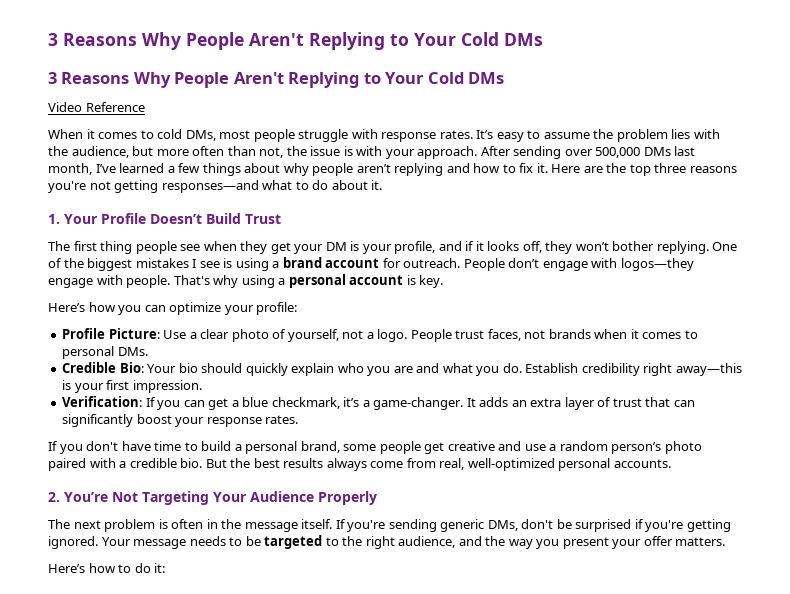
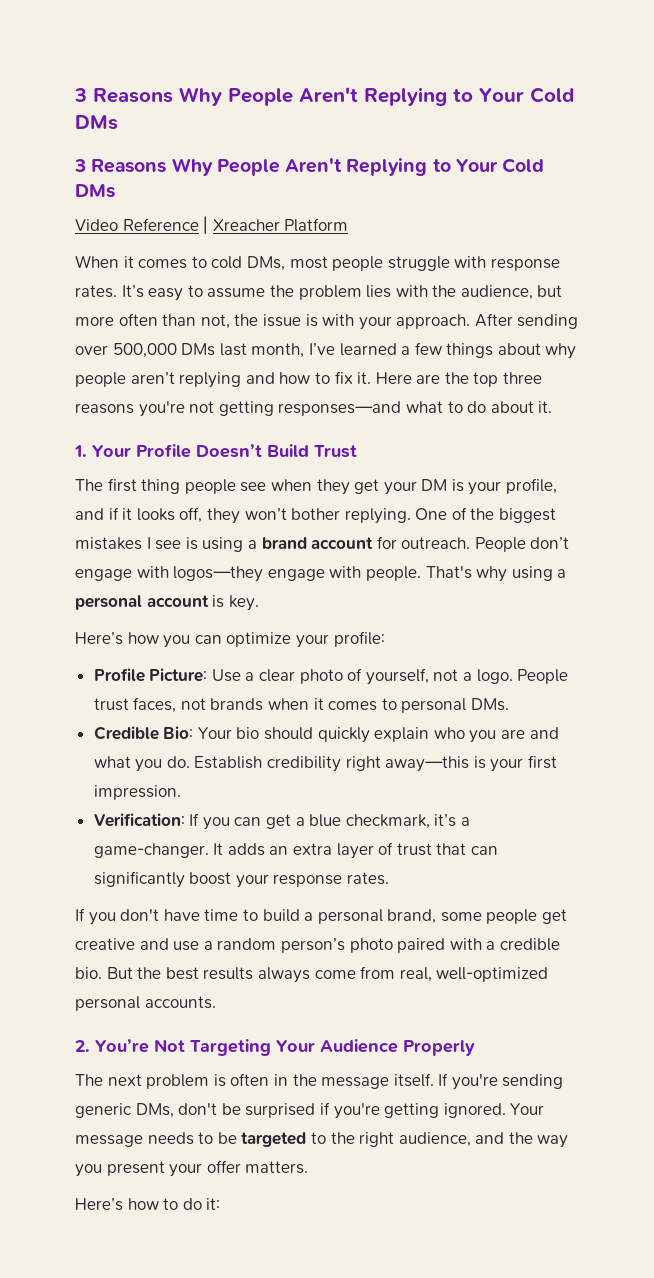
- Video Reference
+ Video Reference | Xreacher Platform

